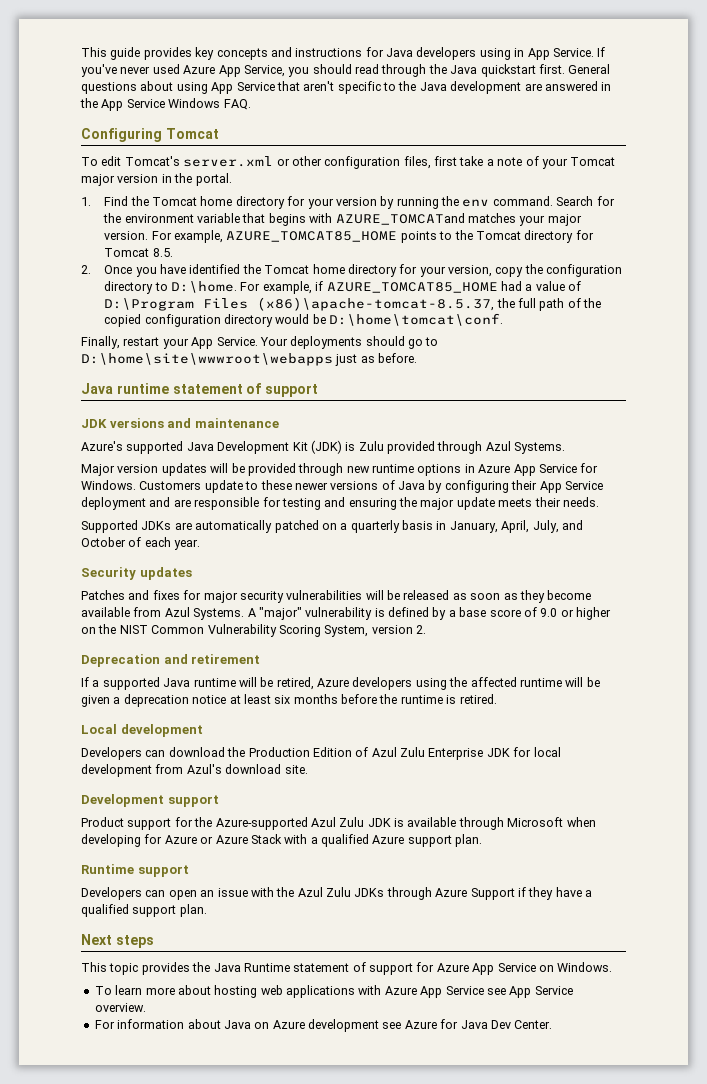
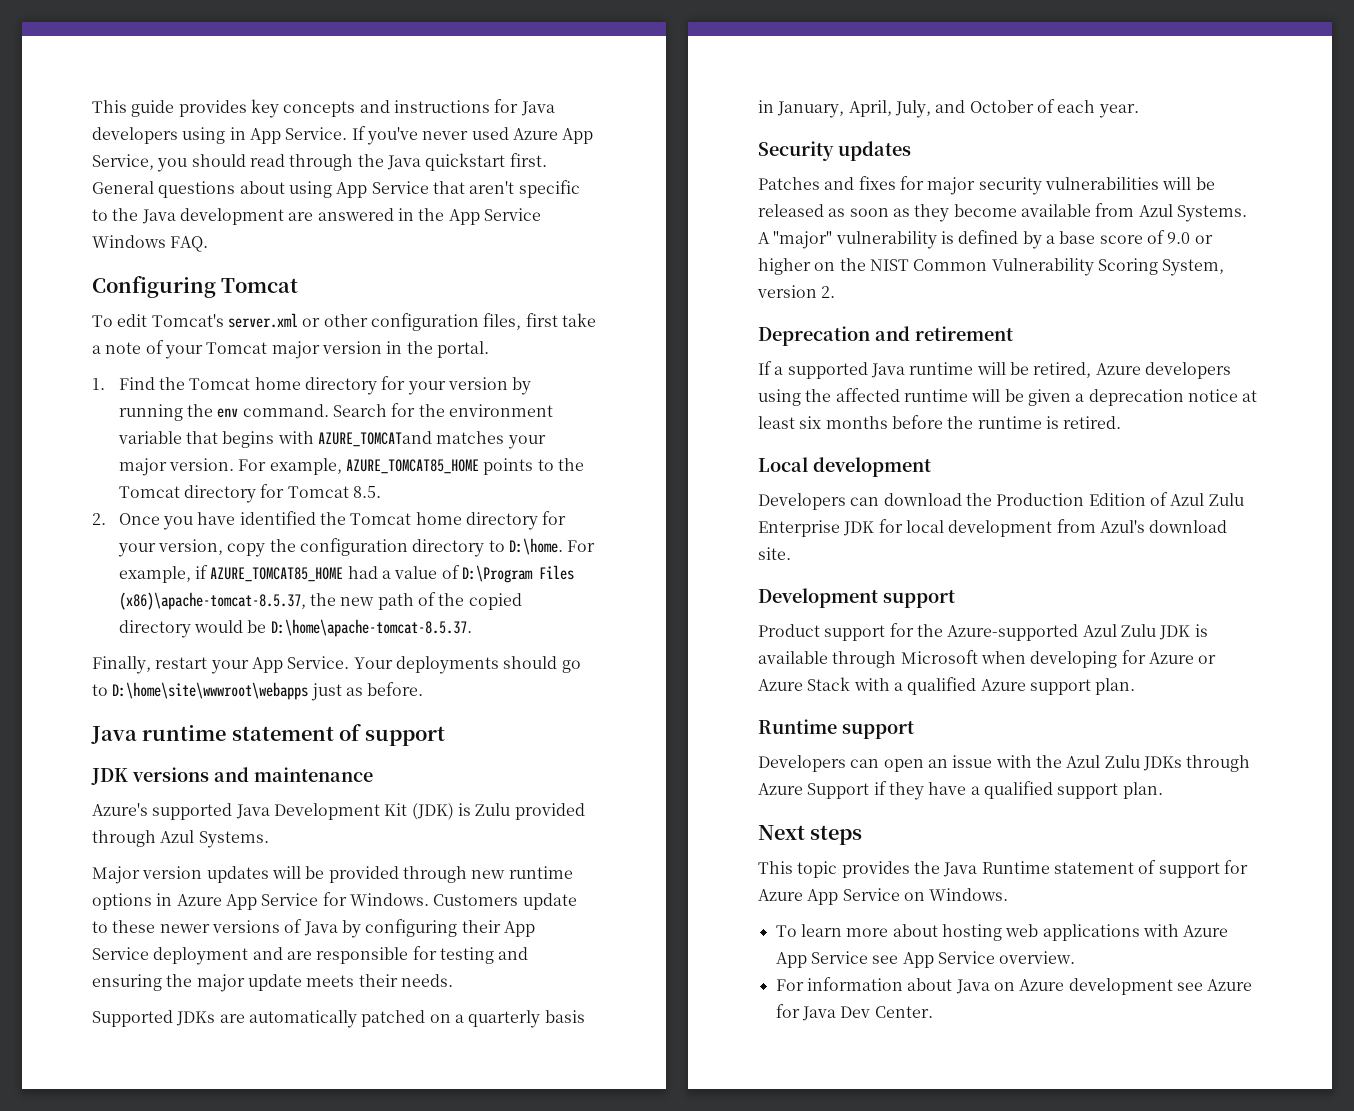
- For example, if AZURE_TOMCAT85_HOME had a value of D:\Program Files (x86)\apache-tomcat-8.5.37, the full path of the copied configuration directory would be D:\home\tomcat\conf.
+ For example, if AZURE_TOMCAT85_HOME had a value of D:\Program Files (x86)\apache-tomcat-8.5.37, the new path of the copied directory would be D:\home\apache-tomcat-8.5.37.

